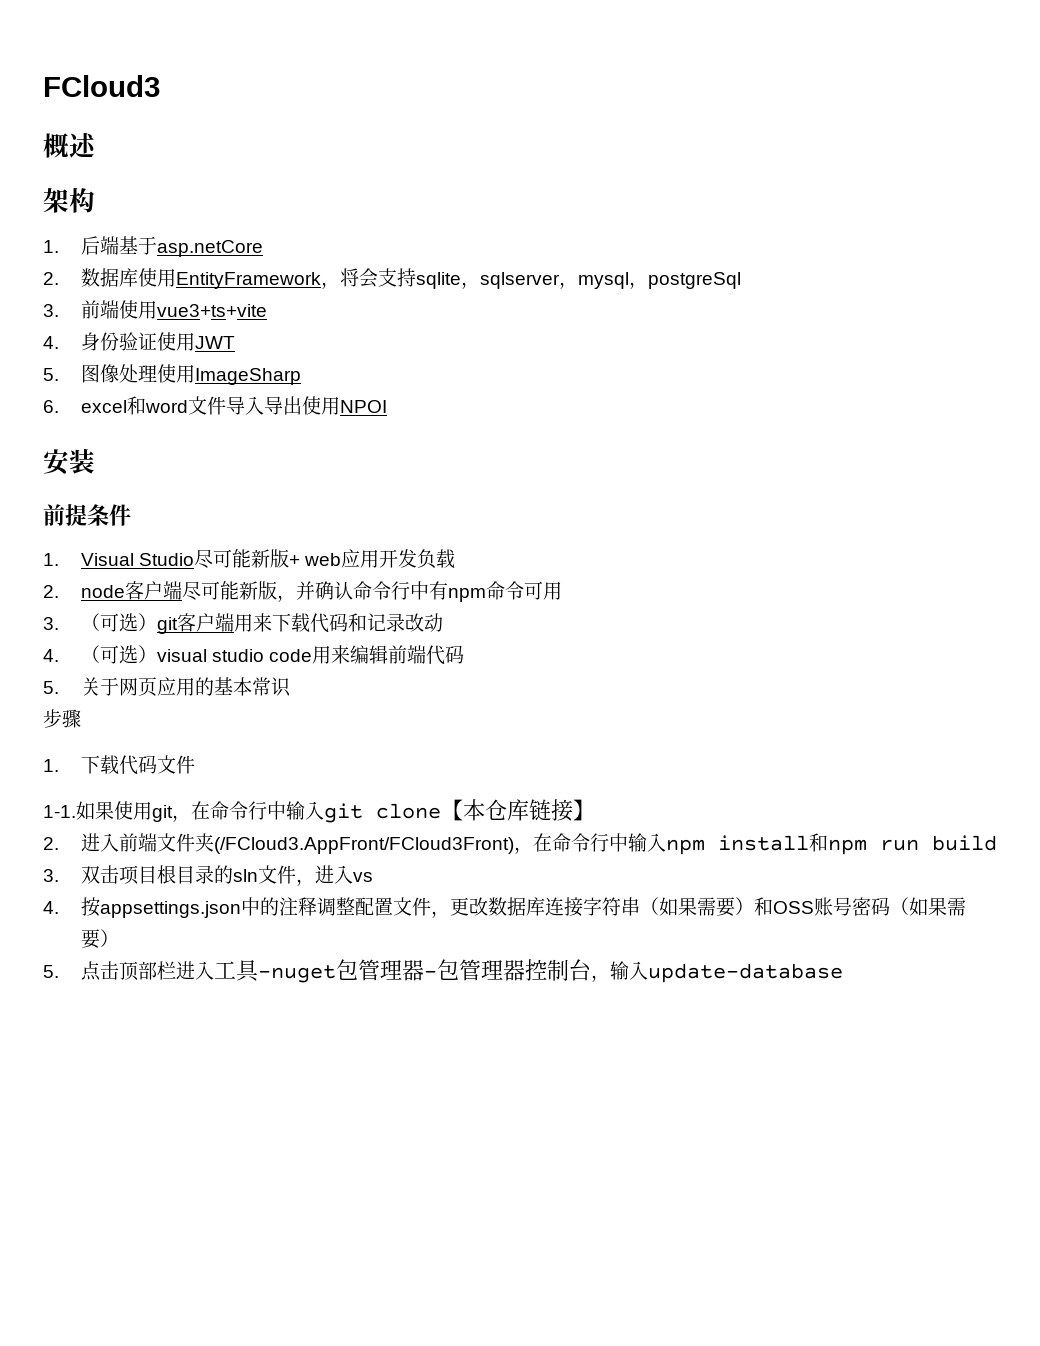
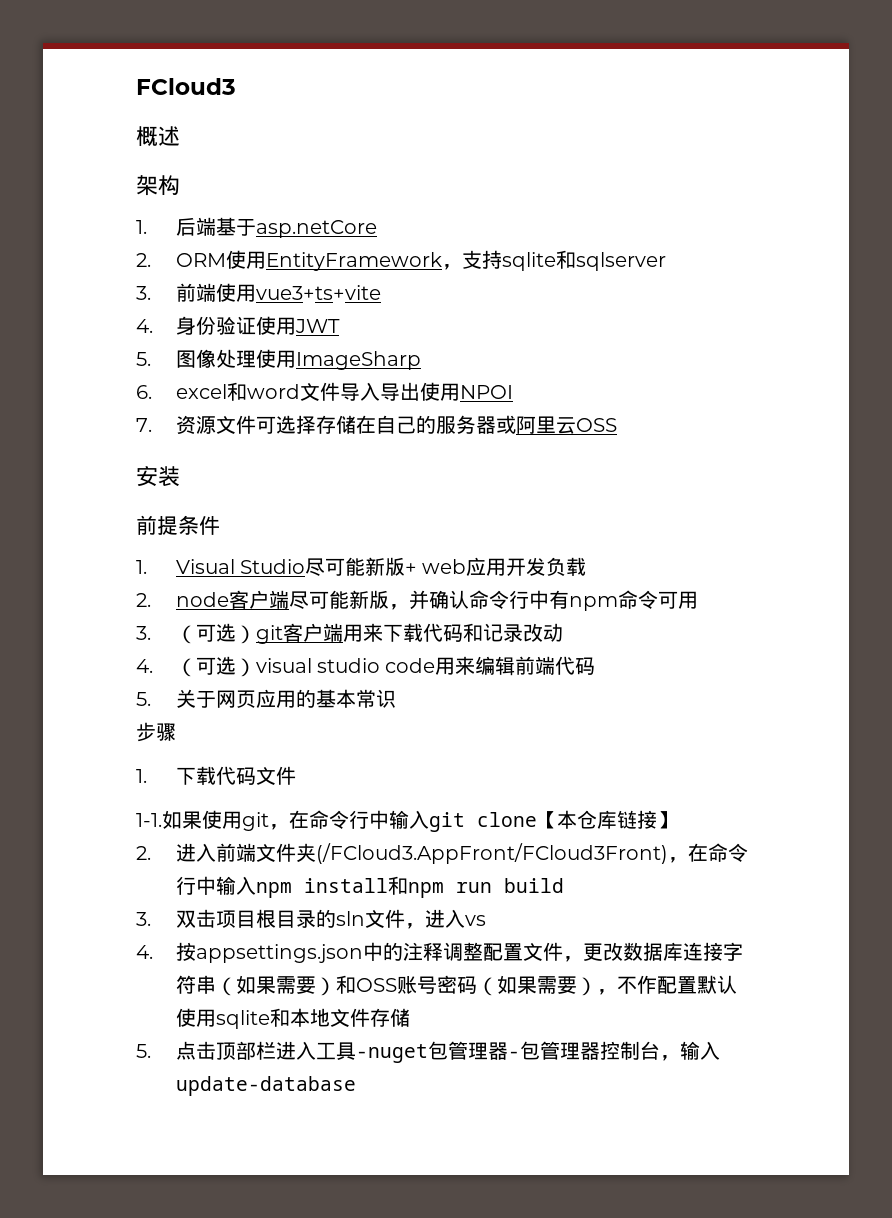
- 2.数据库使用EntityFramework，将会支持sqlite，sqlserver，mysql，postgreSql
+ 2. ORM使用EntityFramework，支持sqlite和sqlserver
+ 7.资源文件可选择存储在自己的服务器或阿里云OSS
- 4.按appsettings.json中的注释调整配置文件，更改数据库连接字符串（如果需要）和OSS账号密码（如果需要）
+ 4.按appsettings.json中的注释调整配置文件，更改数据库连接字符串（如果需要）和OSS账号密码（如果需要），不作配置默认使用sqlite和本地文件存储

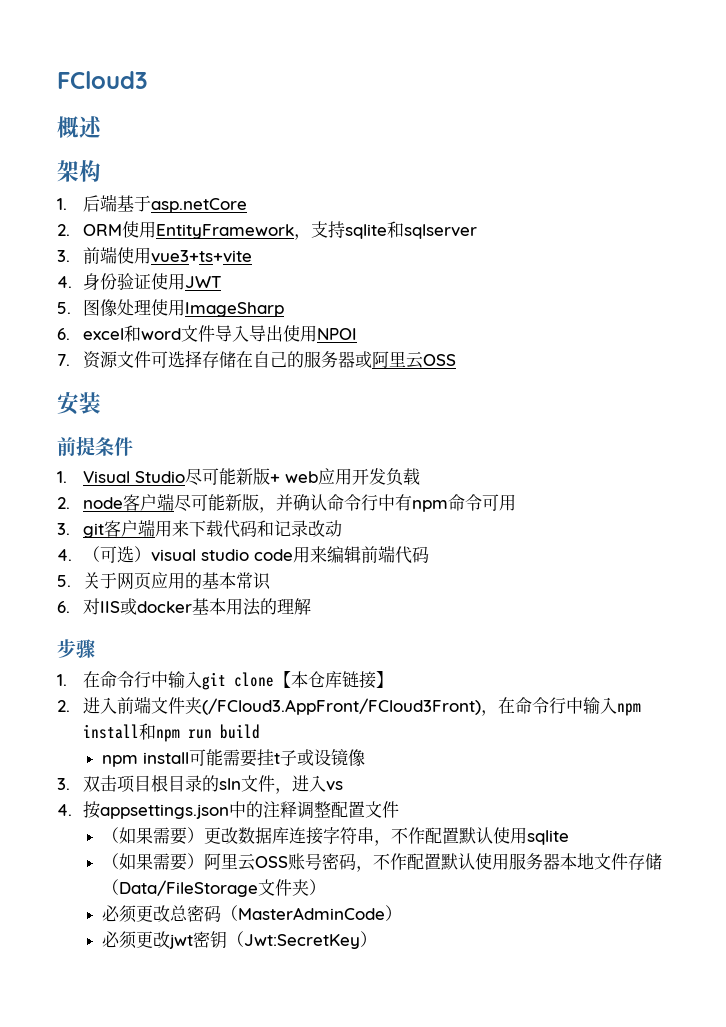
- 3.（可选）git客户端用来下载代码和记录改动
+ 3. git客户端用来下载代码和记录改动
+ 6.对IIS或docker基本用法的理解
  步骤
- 1.下载代码文件
- 1-1.如果使用git，在命令行中输入git clone【本仓库链接】
+ 1.在命令行中输入git clone【本仓库链接】
+ npm install可能需要挂t子或设镜像
- 4.按appsettings.json中的注释调整配置文件，更改数据库连接字符串（如果需要）和OSS账号密码（如果需要），不作配置默认使用sqlite和本地文件存储
- 5.点击顶部栏进入工具-nuget包管理器-包管理器控制台，输入update-database
+ 4.按appsettings.json中的注释调整配置文件
+ （如果需要）更改数据库连接字符串，不作配置默认使用sqlite
+ （如果需要）阿里云OSS账号密码，不作配置默认使用服务器本地文件存储（Data/FileStorage文件夹）
+ 必须更改总密码（MasterAdminCode）
+ 必须更改jwt密钥（Jwt:SecretKey）

